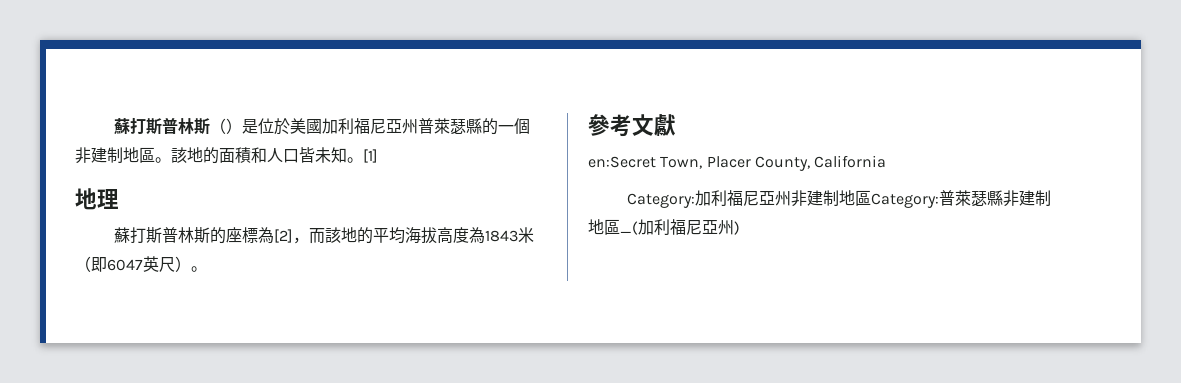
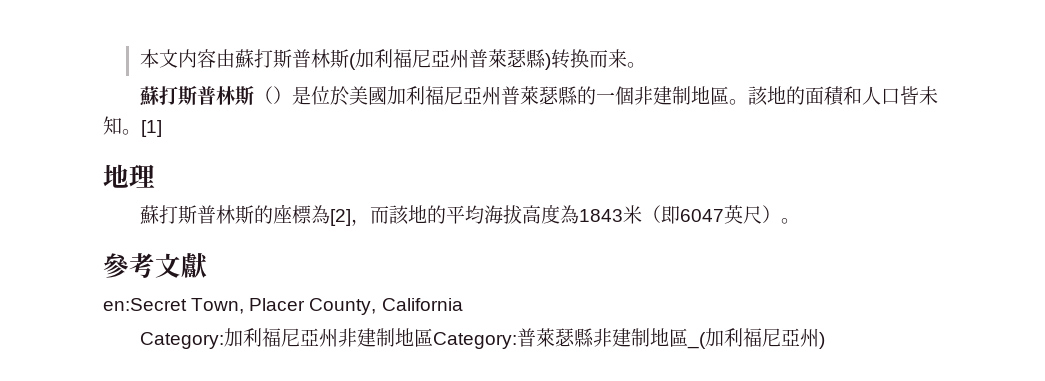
+ 本文内容由蘇打斯普林斯(加利福尼亞州普萊瑟縣)转换而来。

